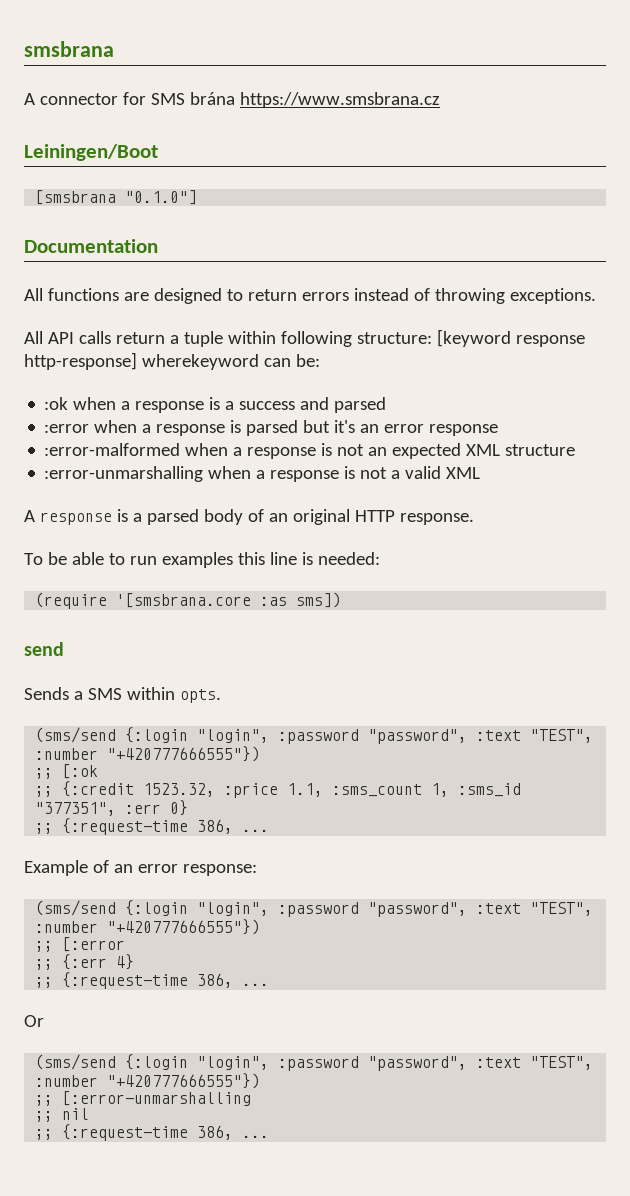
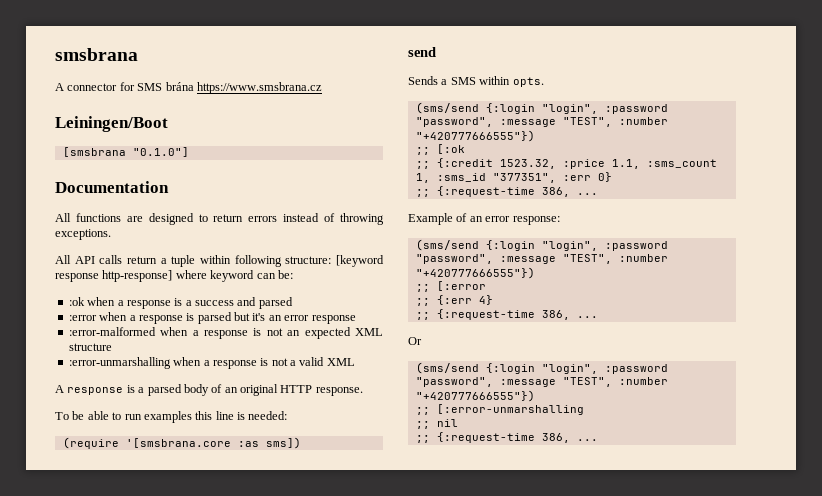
- All API calls return a tuple within following structure: [keyword response http-response] wherekeyword can be:
+ All API calls return a tuple within following structure: [keyword response http-response] where keyword can be:
  Sends a SMS within opts.
- (sms/send {:login "login", :password "password", :text "TEST", :number "+420777666555"})
+ (sms/send {:login "login", :password "password", :message "TEST", :number "+420777666555"})
  Example of an error response:
- (sms/send {:login "login", :password "password", :text "TEST", :number "+420777666555"})
+ (sms/send {:login "login", :password "password", :message "TEST", :number "+420777666555"})
  Or
- (sms/send {:login "login", :password "password", :text "TEST", :number "+420777666555"})
+ (sms/send {:login "login", :password "password", :message "TEST", :number "+420777666555"})

